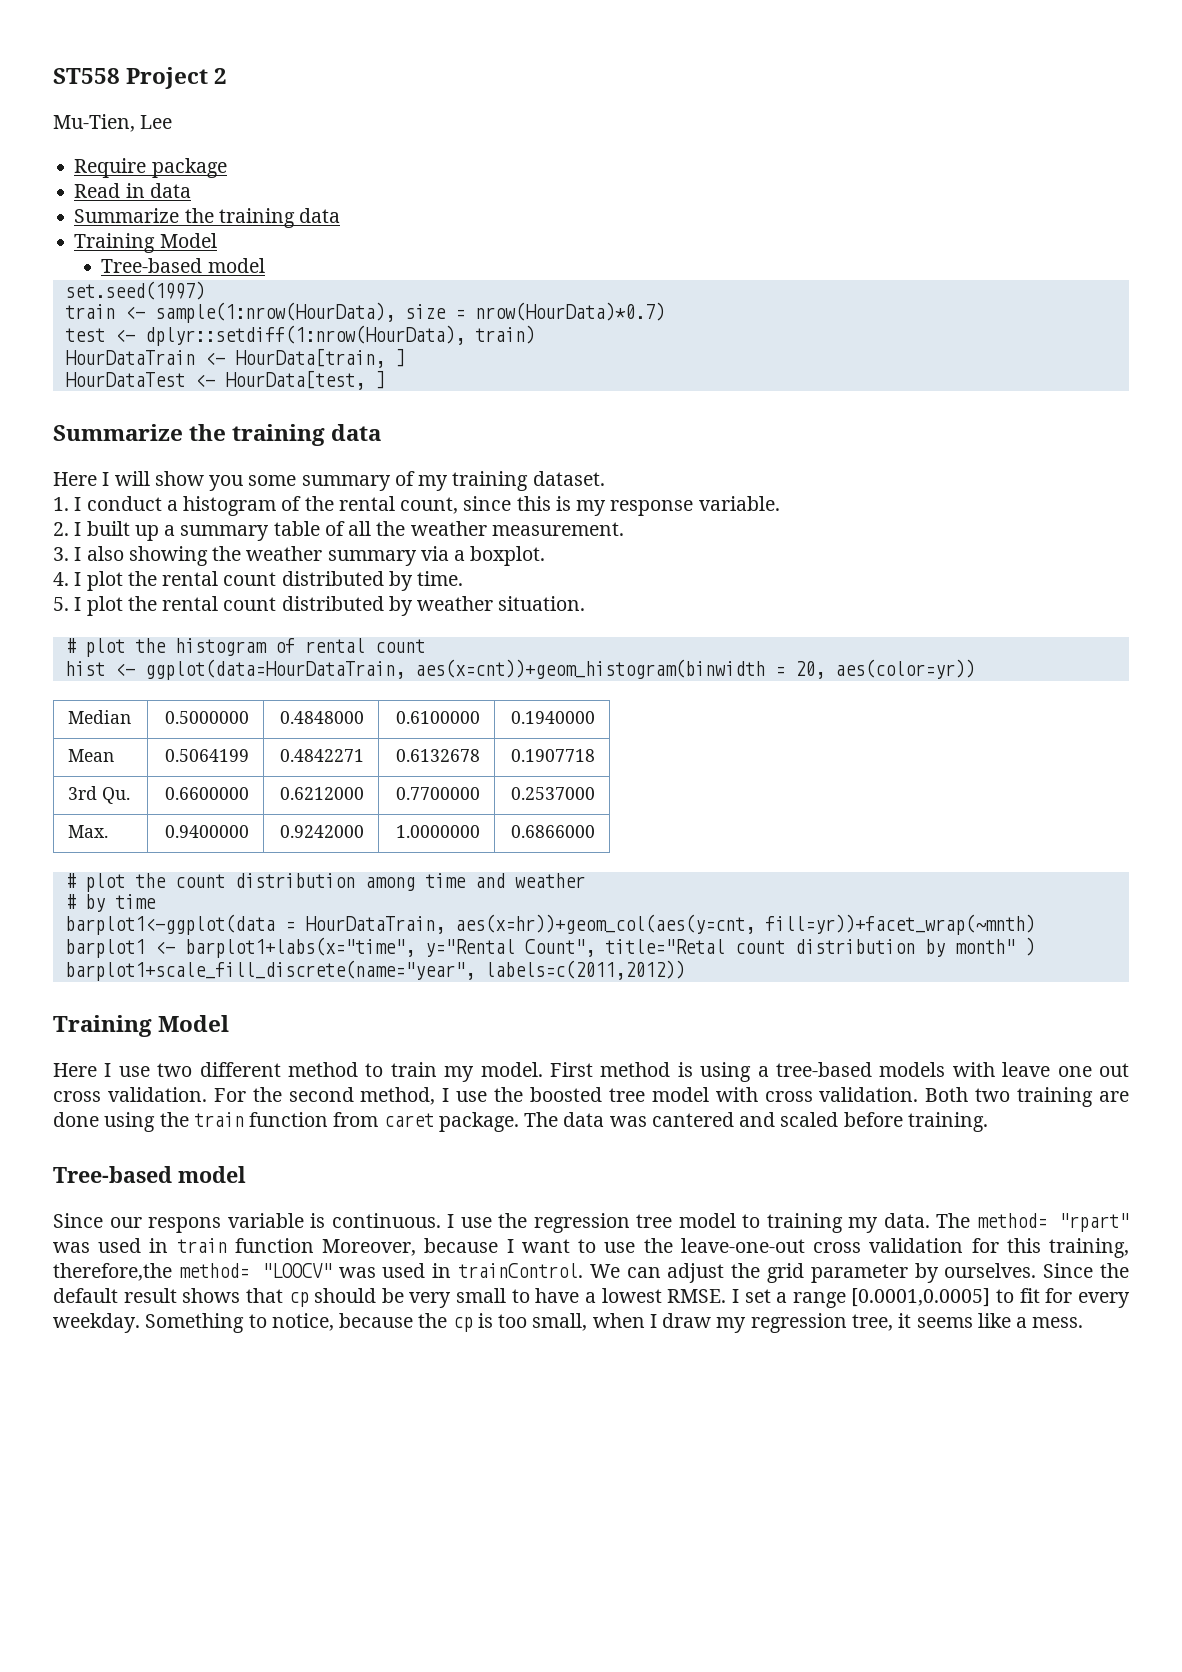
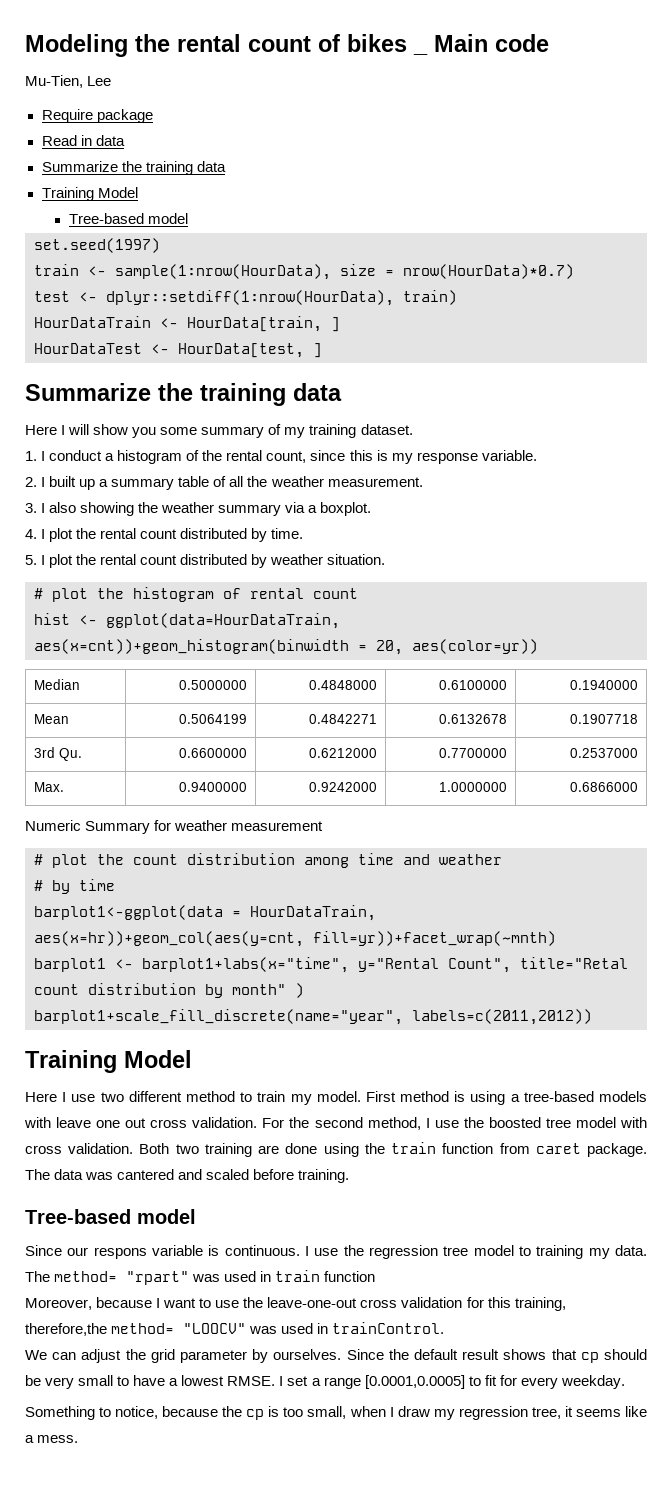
- ST558 Project 2
+ Modeling the rental count of bikes _ Main code
+ Numeric Summary for weather measurement
- The method= "rpart" was used in train function Moreover, because I want to use the leave-one-out cross validation for this training, therefore,the method= "LOOCV" was used in trainControl. We can adjust the grid parameter by ourselves.
+ The method= "rpart" was used in train function
+ Moreover, because I want to use the leave-one-out cross validation for this training, therefore,the method= "LOOCV" was used in trainControl.
+ We can adjust the grid parameter by ourselves.
- I set a range [0.0001,0.0005] to fit for every weekday. Something to notice, because the cp is too small, when I draw my regression tree, it seems like a mess.
+ I set a range [0.0001,0.0005] to fit for every weekday.
+ Something to notice, because the cp is too small, when I draw my regression tree, it seems like a mess.

